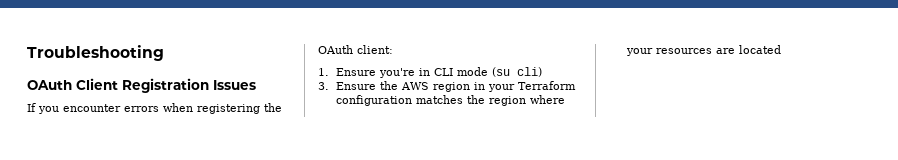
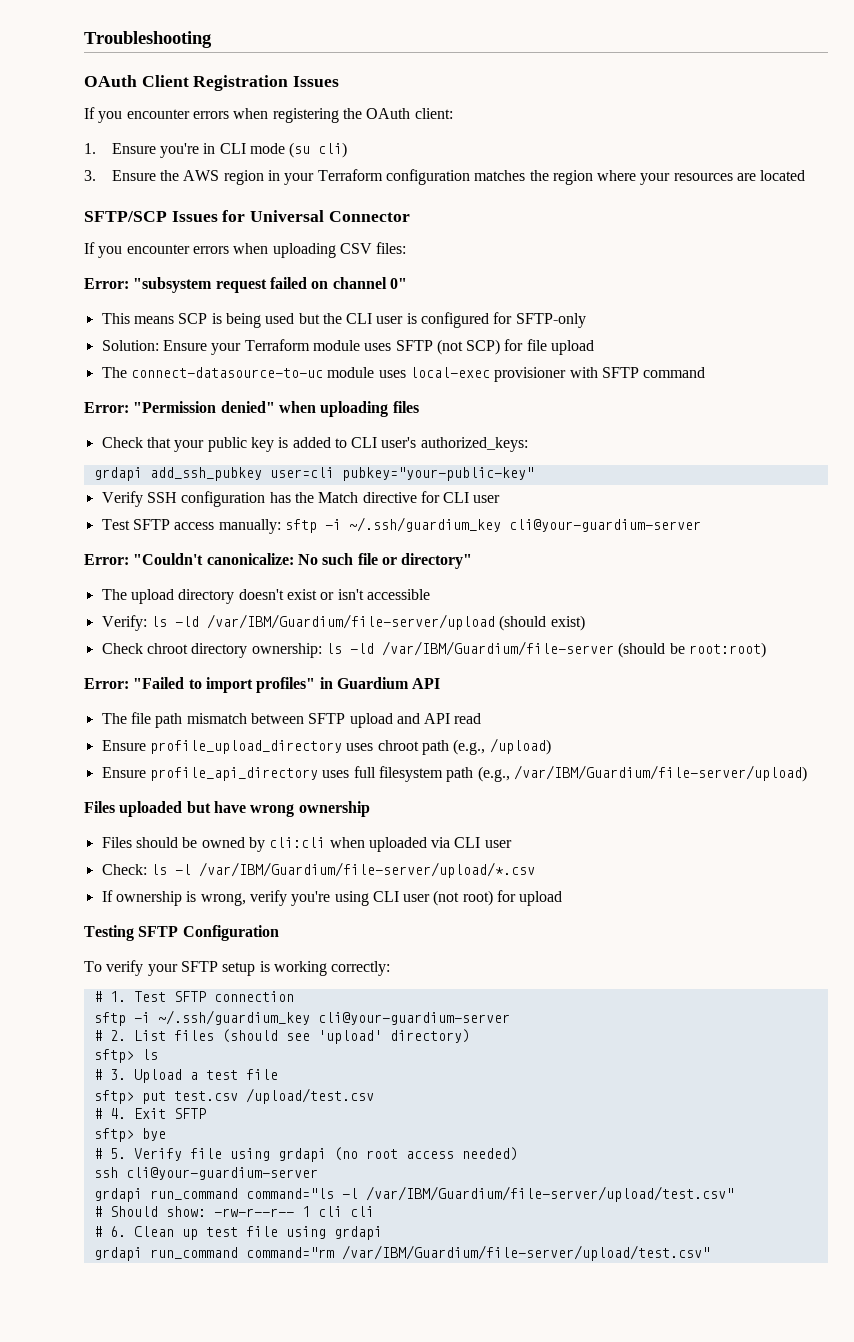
+ SFTP/SCP Issues for Universal Connector
+ If you encounter errors when uploading CSV files:
+ Error: "subsystem request failed on channel 0"
+ This means SCP is being used but the CLI user is configured for SFTP-only
+ Solution: Ensure your Terraform module uses SFTP (not SCP) for file upload
+ The connect-datasource-to-uc module uses local-exec provisioner with SFTP command
+ Error: "Permission denied" when uploading files
+ Check that your public key is added to CLI user's authorized_keys:
+ grdapi add_ssh_pubkey user=cli pubkey="your-public-key"
+ Verify SSH configuration has the Match directive for CLI user
+ Test SFTP access manually: sftp -i ~/.ssh/guardium_key cli@your-guardium-server
+ Error: "Couldn't canonicalize: No such file or directory"
+ The upload directory doesn't exist or isn't accessible
+ Verify: ls -ld /var/IBM/Guardium/file-server/upload (should exist)
+ Check chroot directory ownership: ls -ld /var/IBM/Guardium/file-server (should be root:root)
+ Error: "Failed to import profiles" in Guardium API
+ The file path mismatch between SFTP upload and API read
+ Ensure profile_upload_directory uses chroot path (e.g., /upload)
+ Ensure profile_api_directory uses full filesystem path (e.g., /var/IBM/Guardium/file-server/upload)
+ Files uploaded but have wrong ownership
+ Files should be owned by cli:cli when uploaded via CLI user
+ Check: ls -l /var/IBM/Guardium/file-server/upload/*.csv
+ If ownership is wrong, verify you're using CLI user (not root) for upload
+ Testing SFTP Configuration
+ To verify your SFTP setup is working correctly:
+ # 1. Test SFTP connection
+ sftp -i ~/.ssh/guardium_key cli@your-guardium-server
+ # 2. List files (should see 'upload' directory)
+ sftp> ls
+ # 3. Upload a test file
+ sftp> put test.csv /upload/test.csv
+ # 4. Exit SFTP
+ sftp> bye
+ # 5. Verify file using grdapi (no root access needed)
+ ssh cli@your-guardium-server
+ grdapi run_command command="ls -l /var/IBM/Guardium/file-server/upload/test.csv"
+ # Should show: -rw-r--r-- 1 cli cli
+ # 6. Clean up test file using grdapi
+ grdapi run_command command="rm /var/IBM/Guardium/file-server/upload/test.csv"

